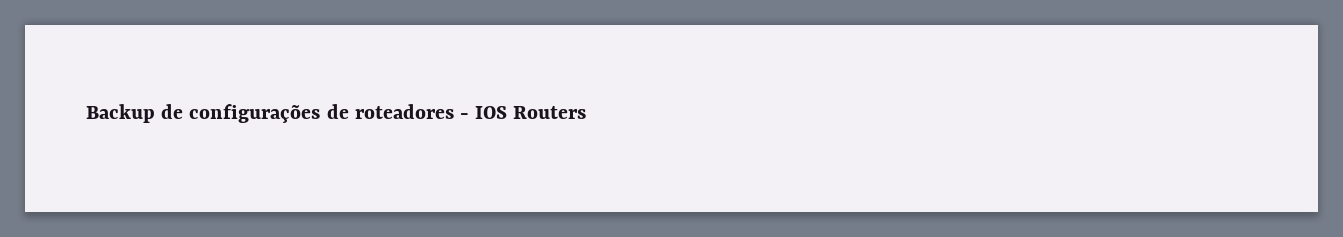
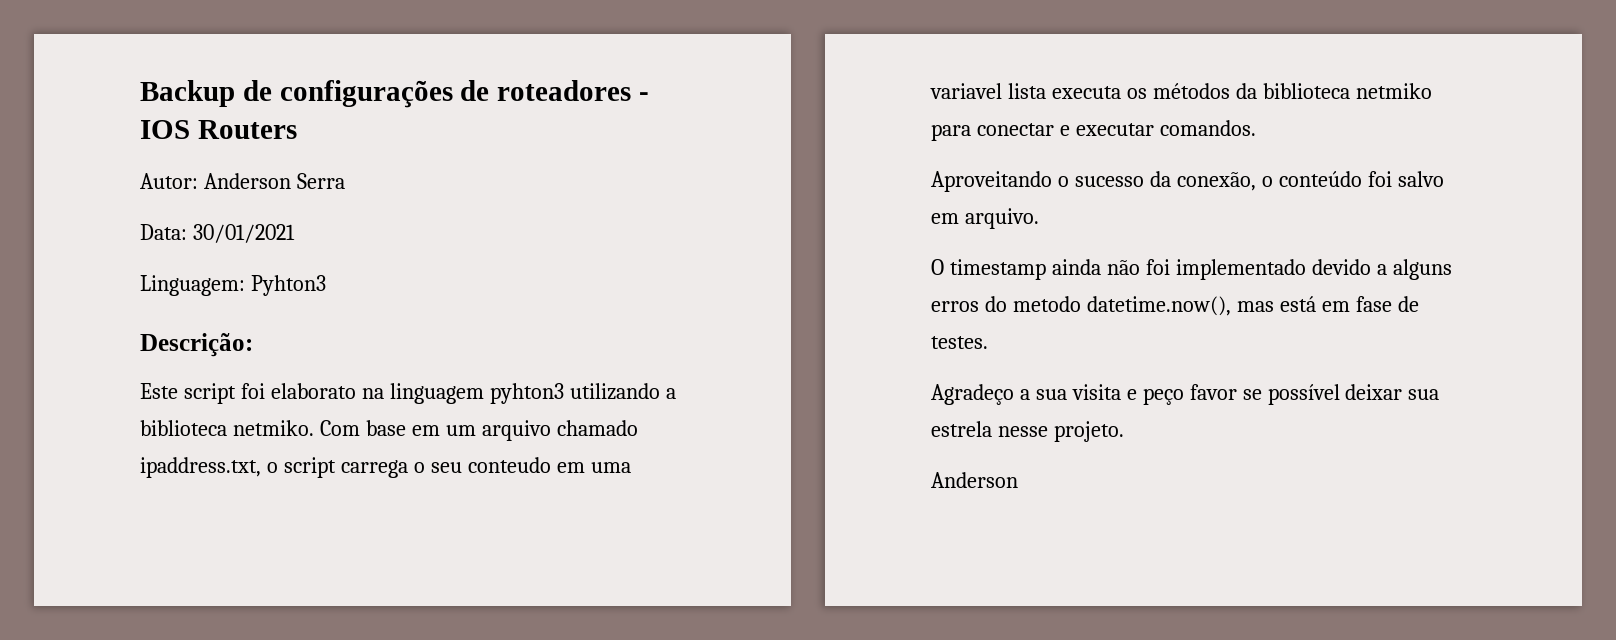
+ Autor: Anderson Serra
+ Data: 30/01/2021
+ Linguagem: Pyhton3
+ Descrição:
+ Este script foi elaborato na linguagem pyhton3 utilizando a biblioteca netmiko. Com base em um arquivo chamado ipaddress.txt, o script carrega o seu conteudo em uma variavel lista executa os métodos da biblioteca netmiko para conectar e executar comandos.
+ Aproveitando o sucesso da conexão, o conteúdo foi salvo em arquivo.
+ O timestamp ainda não foi implementado devido a alguns erros do metodo datetime.now(), mas está em fase de testes.
+ Agradeço a sua visita e peço favor se possível deixar sua estrela nesse projeto.
+ Anderson

